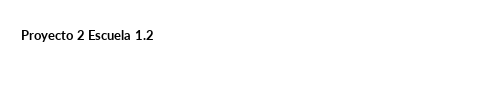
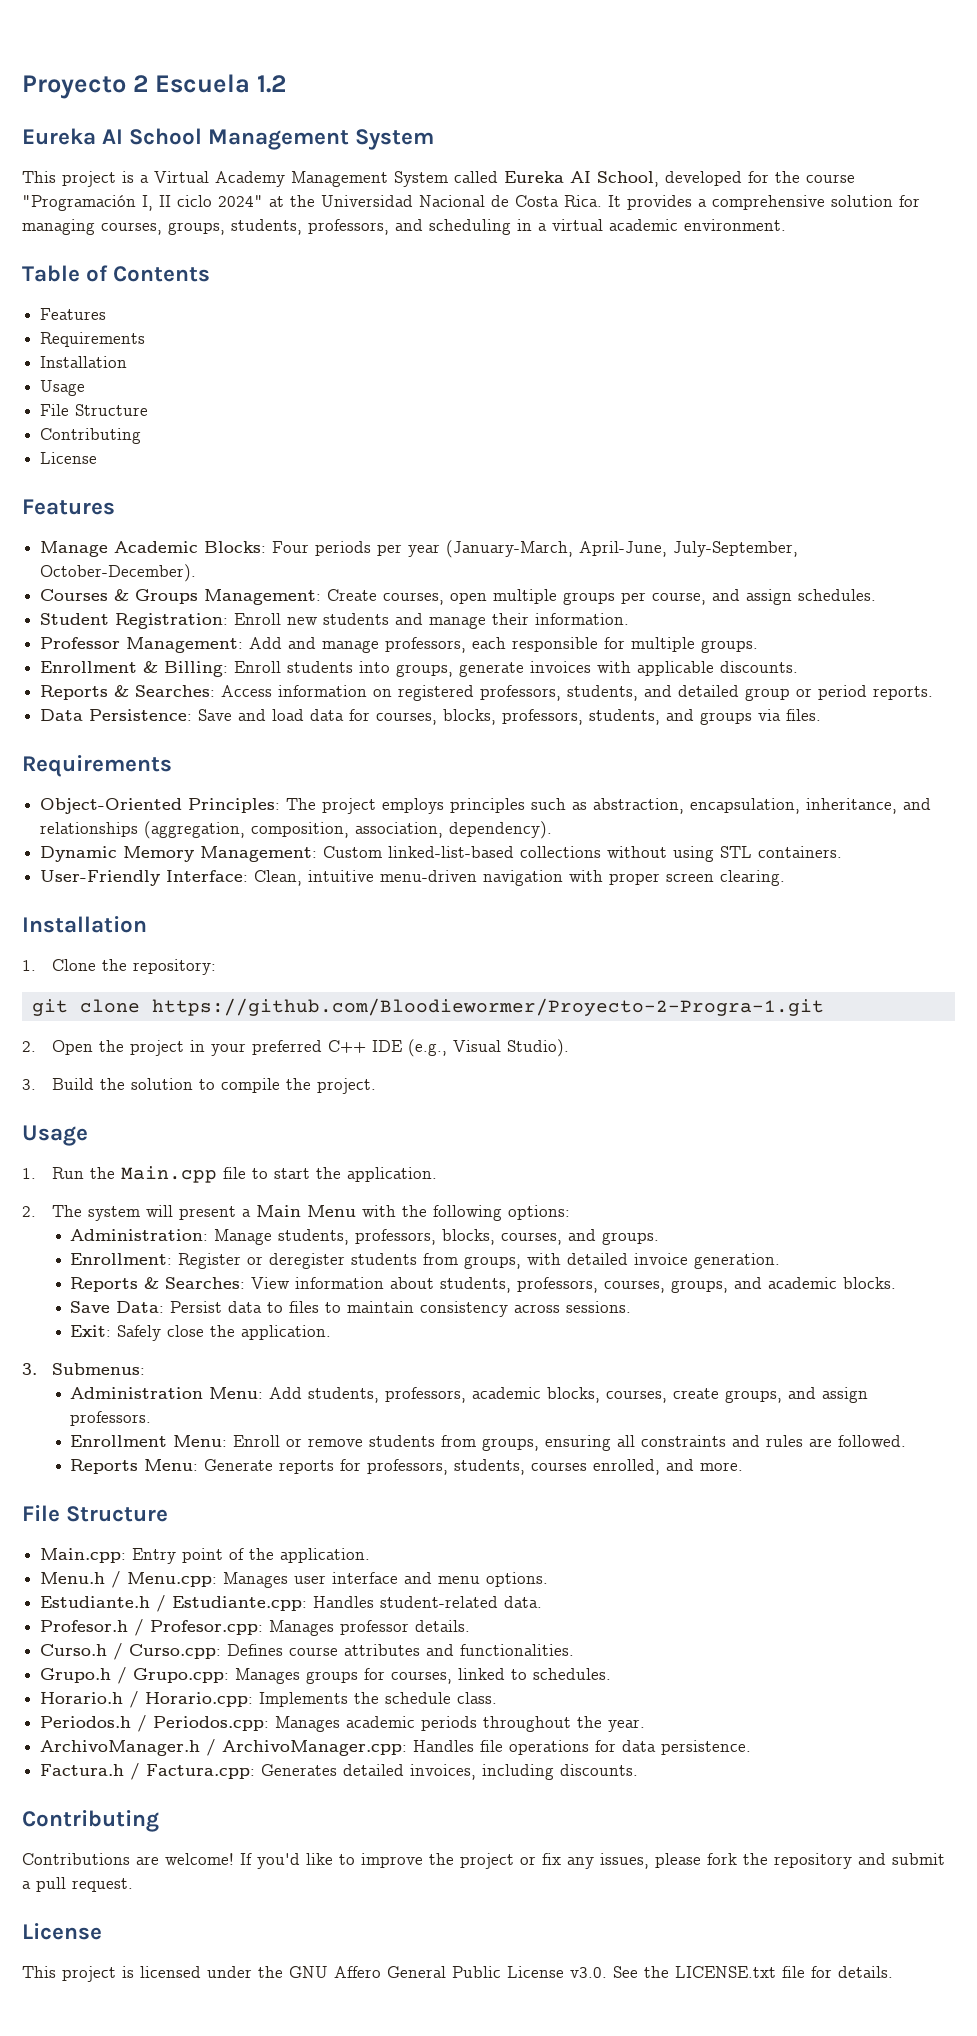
+ Eureka AI School Management System
+ This project is a Virtual Academy Management System called Eureka AI School, developed for the course "Programación I, II ciclo 2024" at the Universidad Nacional de Costa Rica. It provides a comprehensive solution for managing courses, groups, students, professors, and scheduling in a virtual academic environment.
+ Table of Contents
+ Features
+ Requirements
+ Installation
+ Usage
+ File Structure
+ Contributing
+ License
+ Features
+ Manage Academic Blocks: Four periods per year (January-March, April-June, July-September, October-December).
+ Courses & Groups Management: Create courses, open multiple groups per course, and assign schedules.
+ Student Registration: Enroll new students and manage their information.
+ Professor Management: Add and manage professors, each responsible for multiple groups.
+ Enrollment & Billing: Enroll students into groups, generate invoices with applicable discounts.
+ Reports & Searches: Access information on registered professors, students, and detailed group or period reports.
+ Data Persistence: Save and load data for courses, blocks, professors, students, and groups via files.
+ Requirements
+ Object-Oriented Principles: The project employs principles such as abstraction, encapsulation, inheritance, and relationships (aggregation, composition, association, dependency).
+ Dynamic Memory Management: Custom linked-list-based collections without using STL containers.
+ User-Friendly Interface: Clean, intuitive menu-driven navigation with proper screen clearing.
+ Installation
+ 1. Clone the repository:
+ git clone https://github.com/Bloodiewormer/Proyecto-2-Progra-1.git
+ 2. Open the project in your preferred C++ IDE (e.g., Visual Studio).
+ 3. Build the solution to compile the project.
+ Usage
+ 1. Run the Main.cpp file to start the application.
+ 2. The system will present a Main Menu with the following options:
+ Administration: Manage students, professors, blocks, courses, and groups.
+ Enrollment: Register or deregister students from groups, with detailed invoice generation.
+ Reports & Searches: View information about students, professors, courses, groups, and academic blocks.
+ Save Data: Persist data to files to maintain consistency across sessions.
+ Exit: Safely close the application.
+ 3. Submenus:
+ Administration Menu: Add students, professors, academic blocks, courses, create groups, and assign professors.
+ Enrollment Menu: Enroll or remove students from groups, ensuring all constraints and rules are followed.
+ Reports Menu: Generate reports for professors, students, courses enrolled, and more.
+ File Structure
+ Main.cpp: Entry point of the application.
+ Menu.h / Menu.cpp: Manages user interface and menu options.
+ Estudiante.h / Estudiante.cpp: Handles student-related data.
+ Profesor.h / Profesor.cpp: Manages professor details.
+ Curso.h / Curso.cpp: Defines course attributes and functionalities.
+ Grupo.h / Grupo.cpp: Manages groups for courses, linked to schedules.
+ Horario.h / Horario.cpp: Implements the schedule class.
+ Periodos.h / Periodos.cpp: Manages academic periods throughout the year.
+ ArchivoManager.h / ArchivoManager.cpp: Handles file operations for data persistence.
+ Factura.h / Factura.cpp: Generates detailed invoices, including discounts.
+ Contributing
+ Contributions are welcome! If you'd like to improve the project or fix any issues, please fork the repository and submit a pull request.
+ License
+ This project is licensed under the GNU Affero General Public License v3.0. See the LICENSE.txt file for details.

